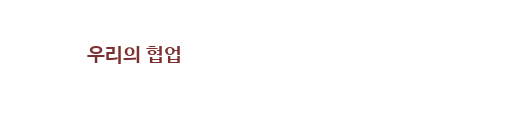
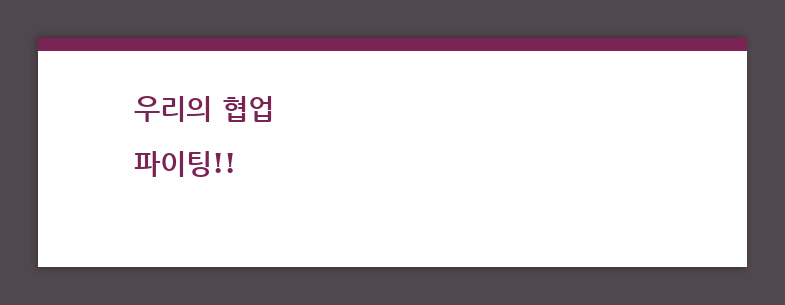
+ 파이팅!!

